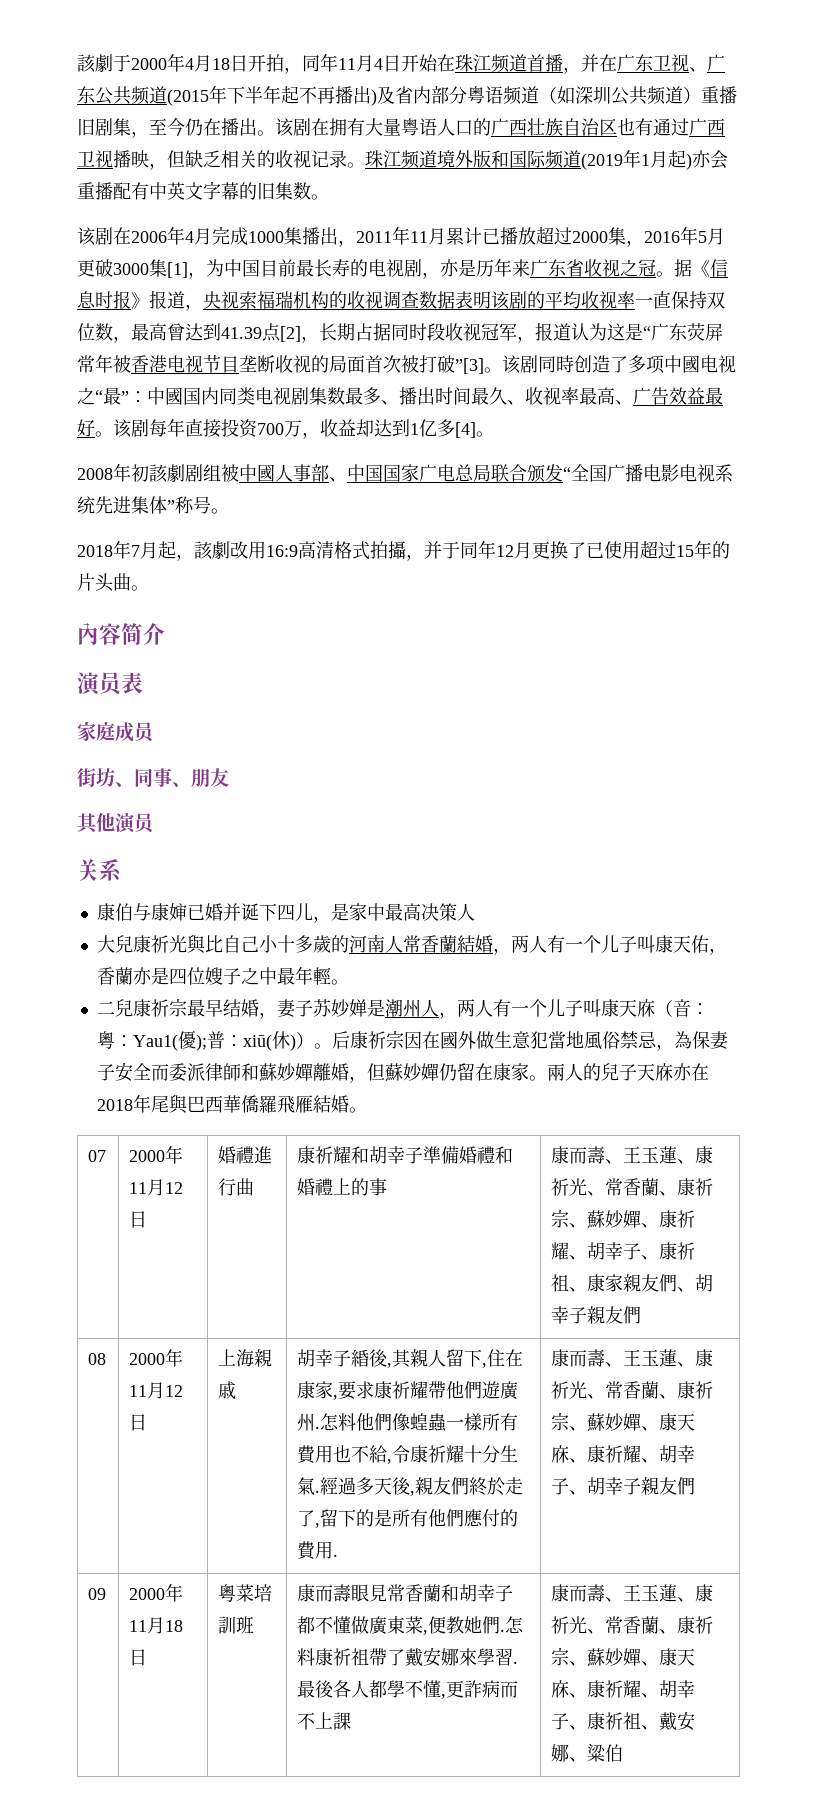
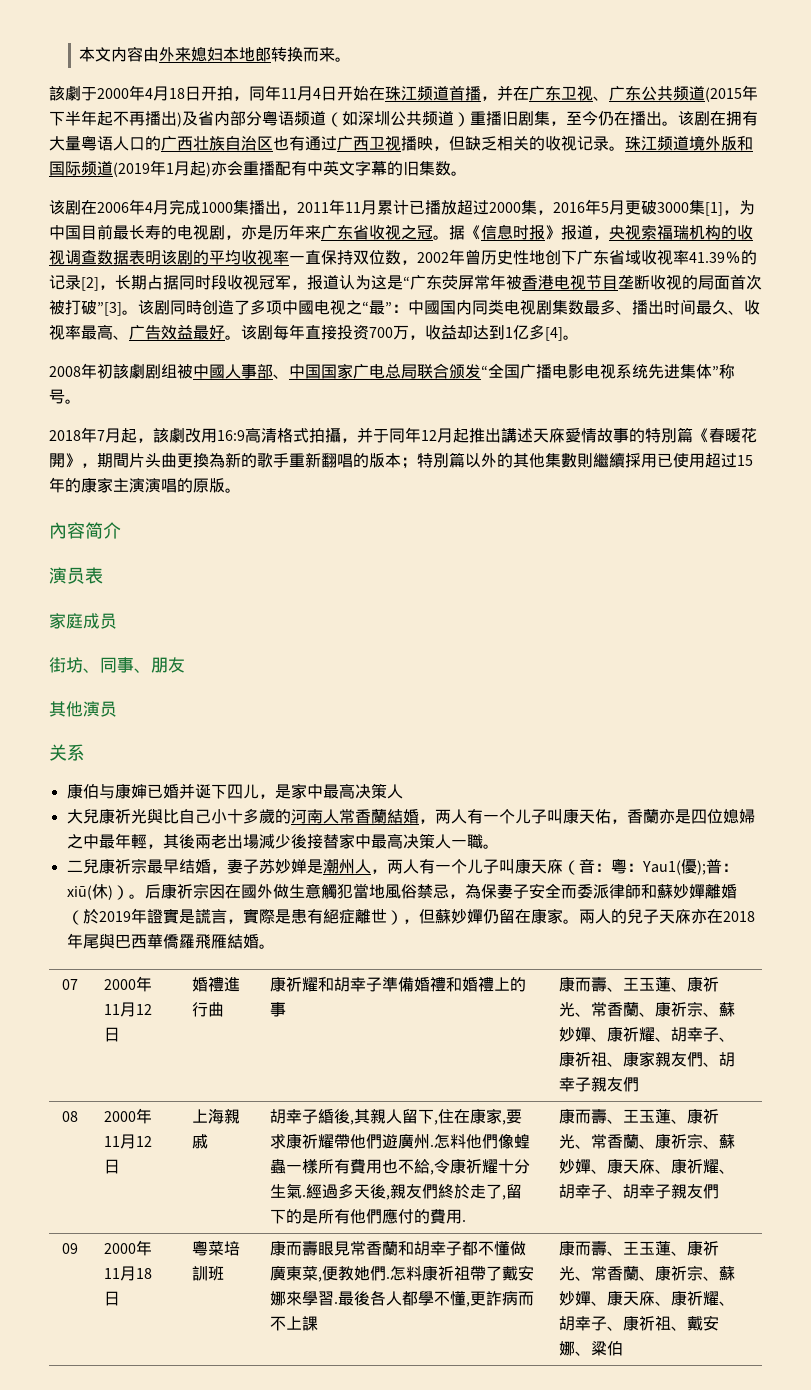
+ 本文内容由外来媳妇本地郎转换而来。
- 据《信息时报》报道，央视索福瑞机构的收视调查数据表明该剧的平均收视率一直保持双位数，最高曾达到41.39点[2]，长期占据同时段收视冠军，报道认为这是“广东荧屏常年被香港电视节目垄断收视的局面首次被打破”[3]。
+ 据《信息时报》报道，央视索福瑞机构的收视调查数据表明该剧的平均收视率一直保持双位数，2002年曾历史性地创下广东省域收视率41.39％的记录[2]，长期占据同时段收视冠军，报道认为这是“广东荧屏常年被香港电视节目垄断收视的局面首次被打破”[3]。
- 2018年7月起，該劇改用16:9高清格式拍攝，并于同年12月更换了已使用超过15年的片头曲。
+ 2018年7月起，該劇改用16:9高清格式拍攝，并于同年12月起推出講述天庥愛情故事的特別篇《春暖花開》，期間片头曲更換為新的歌手重新翻唱的版本；特別篇以外的其他集數則繼續採用已使用超过15年的康家主演演唱的原版。
- 大兒康祈光與比自己小十多歲的河南人常香蘭結婚，两人有一个儿子叫康天佑，香蘭亦是四位嫂子之中最年輕。
+ 大兒康祈光與比自己小十多歲的河南人常香蘭結婚，两人有一个儿子叫康天佑，香蘭亦是四位媳婦之中最年輕，其後兩老出場減少後接替家中最高决策人一職。
- 后康祈宗因在國外做生意犯當地風俗禁忌，為保妻子安全而委派律師和蘇妙嬋離婚，但蘇妙嬋仍留在康家。
+ 后康祈宗因在國外做生意觸犯當地風俗禁忌，為保妻子安全而委派律師和蘇妙嬋離婚（於2019年證實是謊言，實際是患有絕症離世），但蘇妙嬋仍留在康家。

